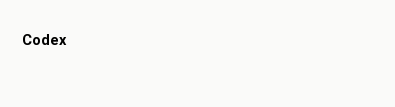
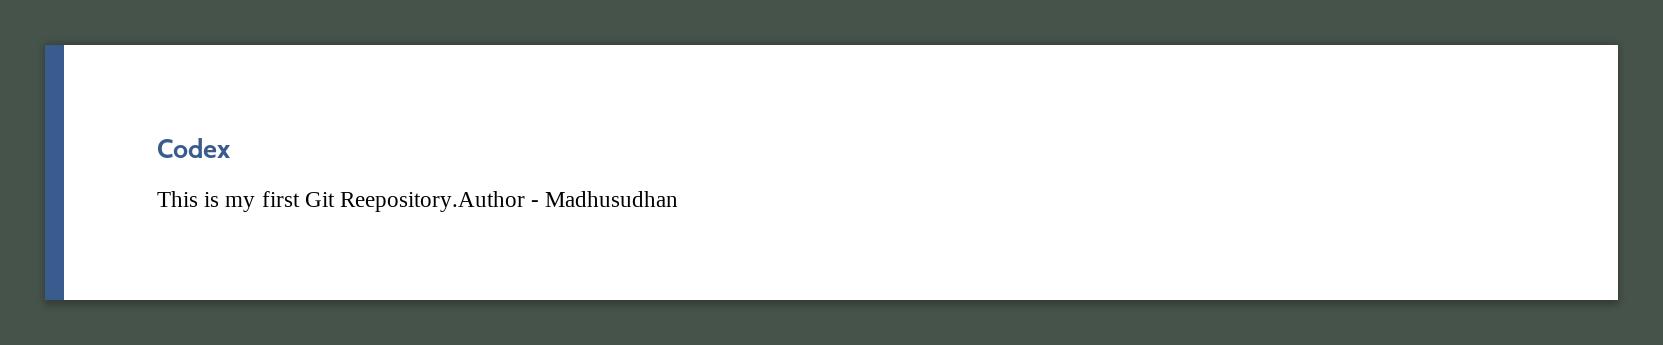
+ This is my first Git Reepository.Author - Madhusudhan

